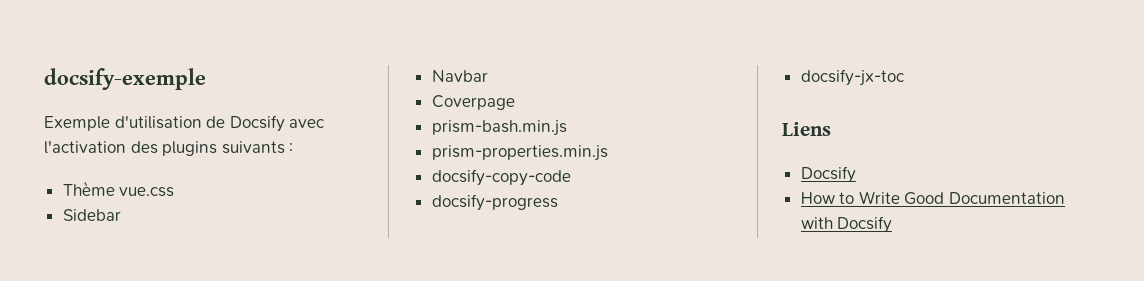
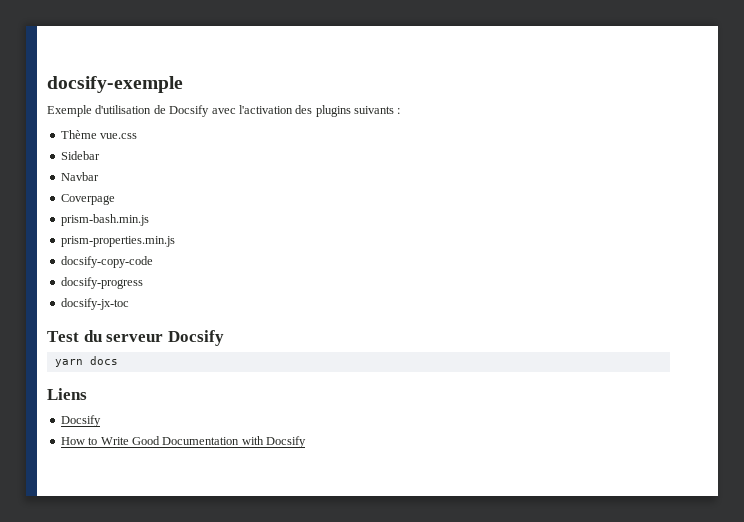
+ Test du serveur Docsify
+ yarn docs

